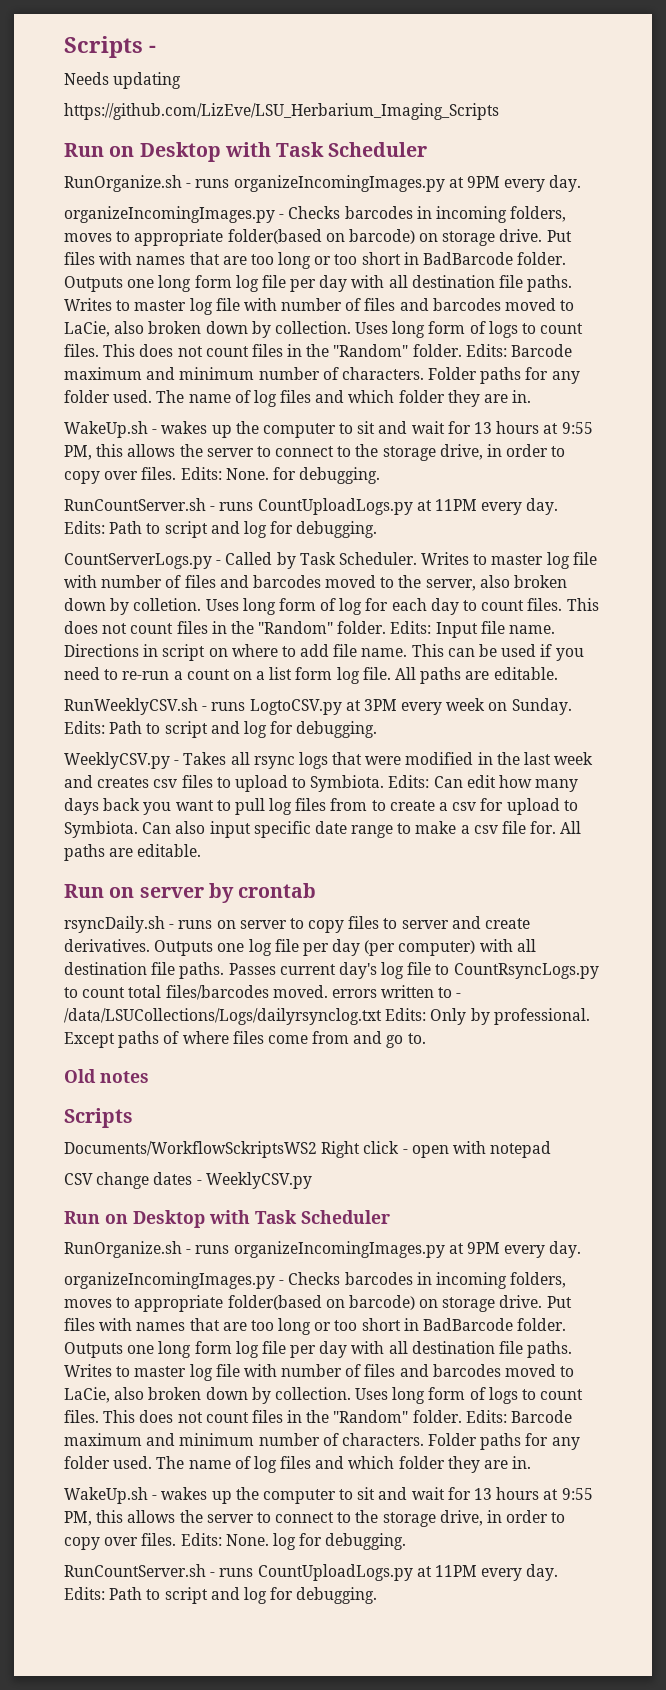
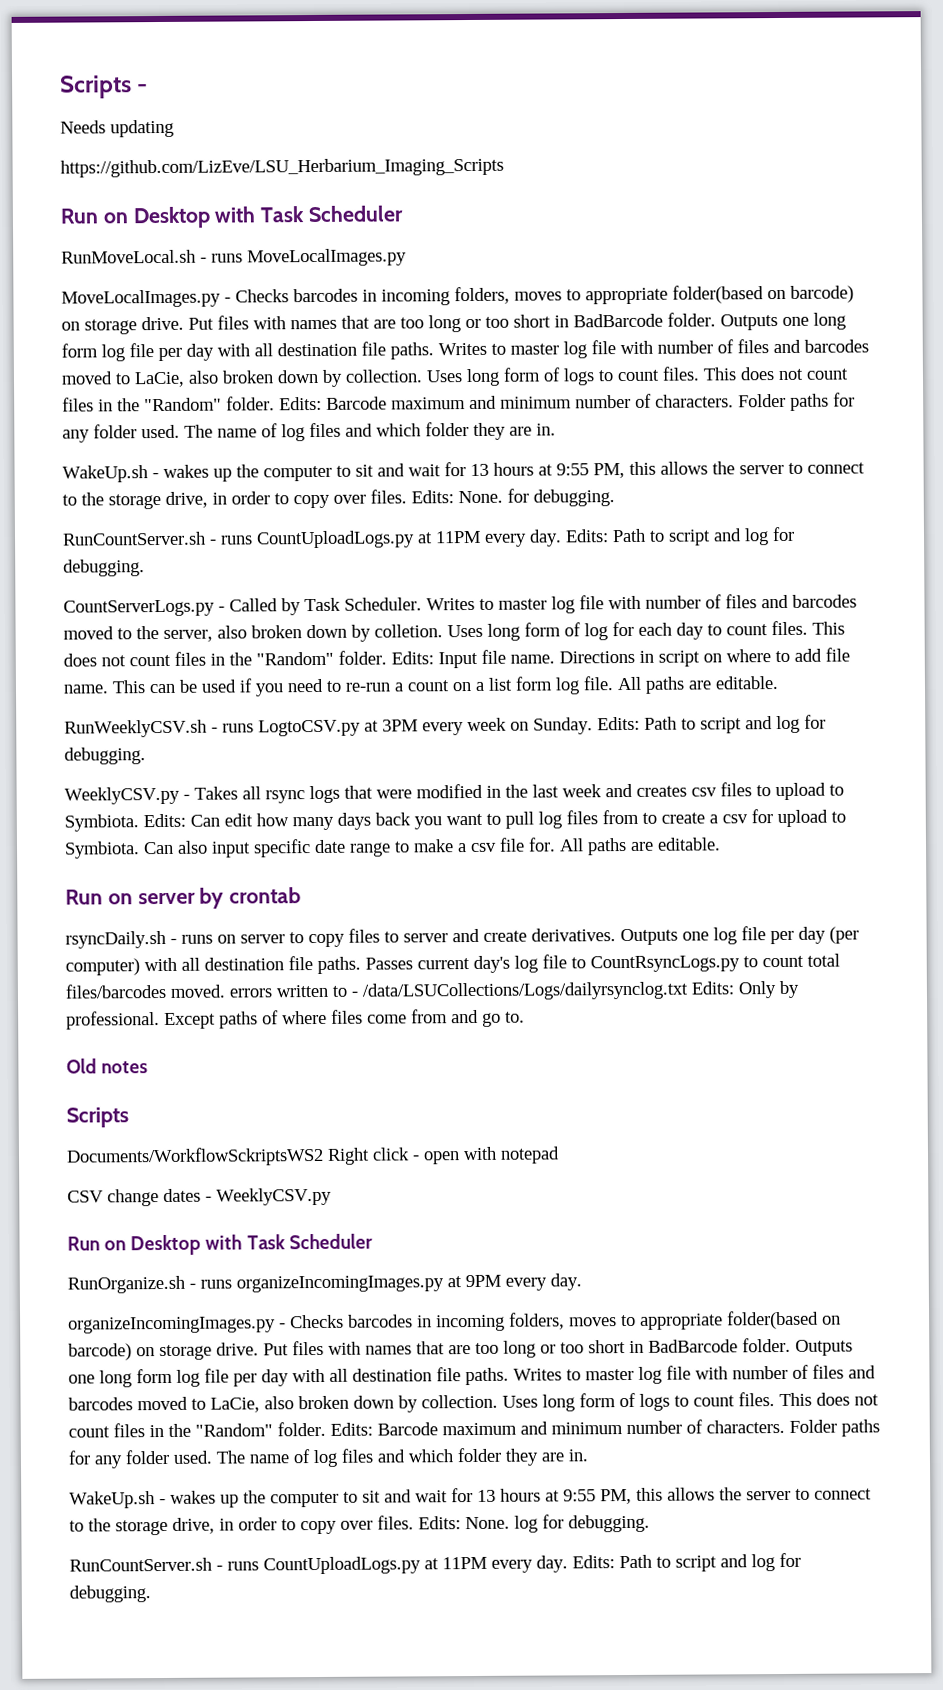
  https://github.com/LizEve/LSU_Herbarium_Imaging_Scripts
  Run on Desktop with Task Scheduler
- RunOrganize.sh - runs organizeIncomingImages.py at 9PM every day.
- organizeIncomingImages.py - Checks barcodes in incoming folders, moves to appropriate folder(based on barcode) on storage drive.
+ RunMoveLocal.sh - runs MoveLocalImages.py
+ MoveLocalImages.py - Checks barcodes in incoming folders, moves to appropriate folder(based on barcode) on storage drive.

